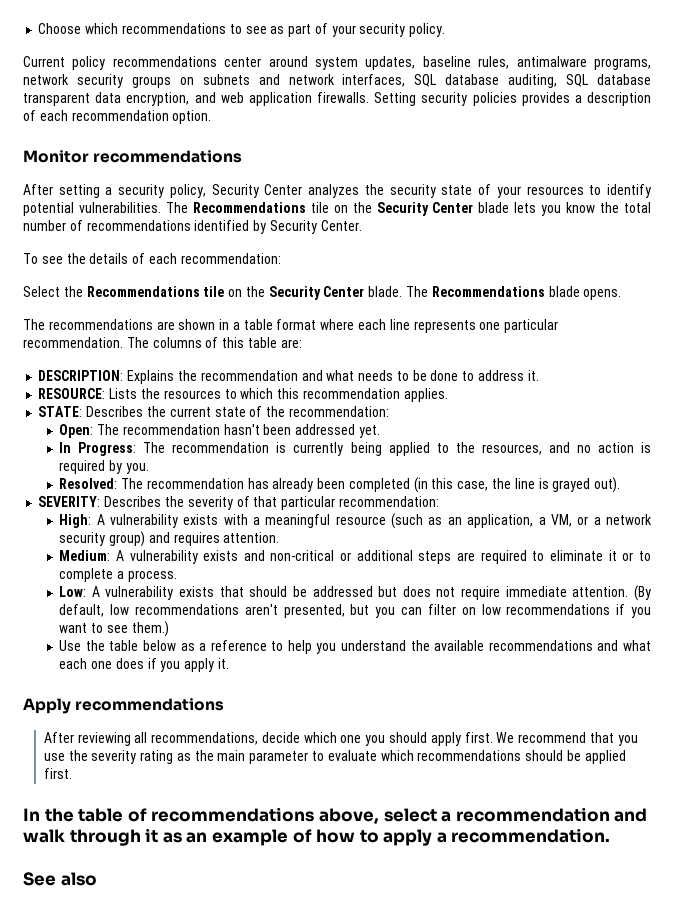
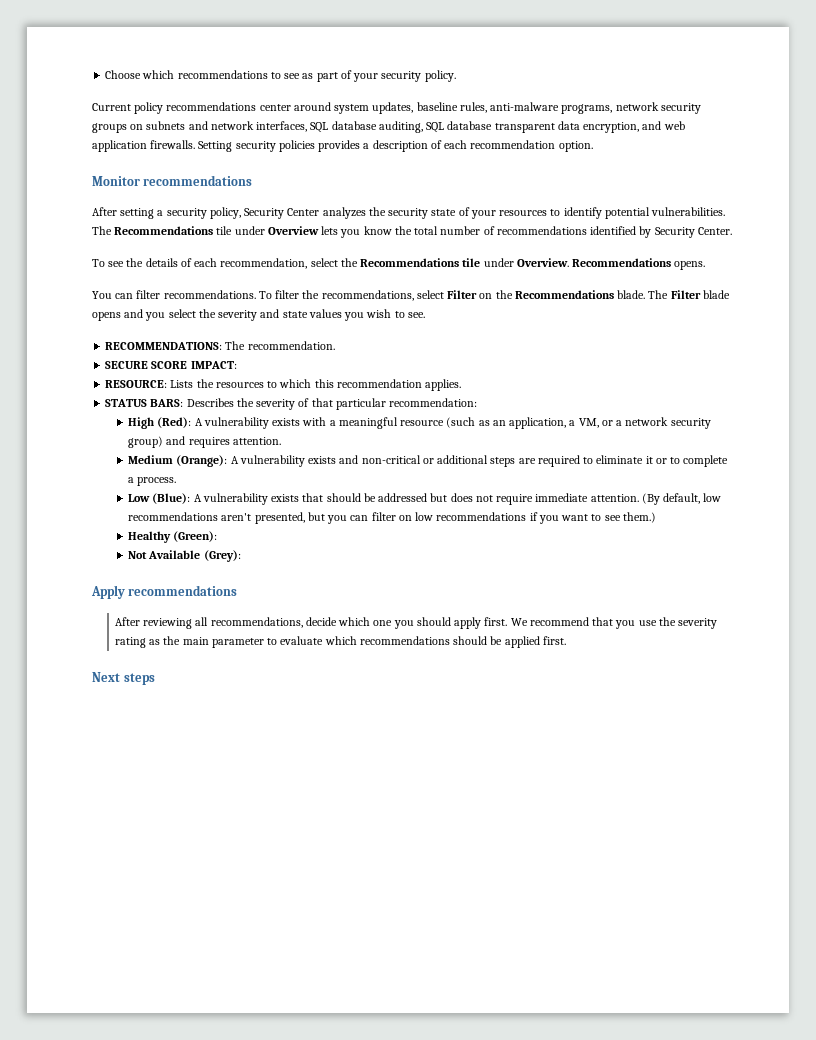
- Current policy recommendations center around system updates, baseline rules, antimalware programs, network security groups on subnets and network interfaces, SQL database auditing, SQL database transparent data encryption, and web application firewalls.
+ Current policy recommendations center around system updates, baseline rules, anti-malware programs, network security groups on subnets and network interfaces, SQL database auditing, SQL database transparent data encryption, and web application firewalls.
- The Recommendations tile on the Security Center blade lets you know the total number of recommendations identified by Security Center.
+ The Recommendations tile under Overview lets you know the total number of recommendations identified by Security Center.
- To see the details of each recommendation:
- Select the Recommendations tile on the Security Center blade. The Recommendations blade opens.
- The recommendations are shown in a table format where each line represents one particular recommendation. The columns of this table are:
- DESCRIPTION: Explains the recommendation and what needs to be done to address it.
+ To see the details of each recommendation, select the Recommendations tile under Overview. Recommendations opens.
+ You can filter recommendations. To filter the recommendations, select Filter on the Recommendations blade. The Filter blade opens and you select the severity and state values you wish to see.
+ RECOMMENDATIONS: The recommendation.
+ SECURE SCORE IMPACT:
- STATE: Describes the current state of the recommendation:
- Open: The recommendation hasn't been addressed yet.
- In Progress: The recommendation is currently being applied to the resources, and no action is required by you.
- Resolved: The recommendation has already been completed (in this case, the line is grayed out).
- SEVERITY: Describes the severity of that particular recommendation:
+ STATUS BARS: Describes the severity of that particular recommendation:
- High: A vulnerability exists with a meaningful resource (such as an application, a VM, or a network security group) and requires attention.
+ High (Red): A vulnerability exists with a meaningful resource (such as an application, a VM, or a network security group) and requires attention.
- Medium: A vulnerability exists and non-critical or additional steps are required to eliminate it or to complete a process.
+ Medium (Orange): A vulnerability exists and non-critical or additional steps are required to eliminate it or to complete a process.
- Low: A vulnerability exists that should be addressed but does not require immediate attention.
+ Low (Blue): A vulnerability exists that should be addressed but does not require immediate attention.
- Use the table below as a reference to help you understand the available recommendations and what each one does if you apply it.
+ Healthy (Green):
+ Not Available (Grey):
- In the table of recommendations above, select a recommendation and walk through it as an example of how to apply a recommendation.
- See also
+ Next steps

